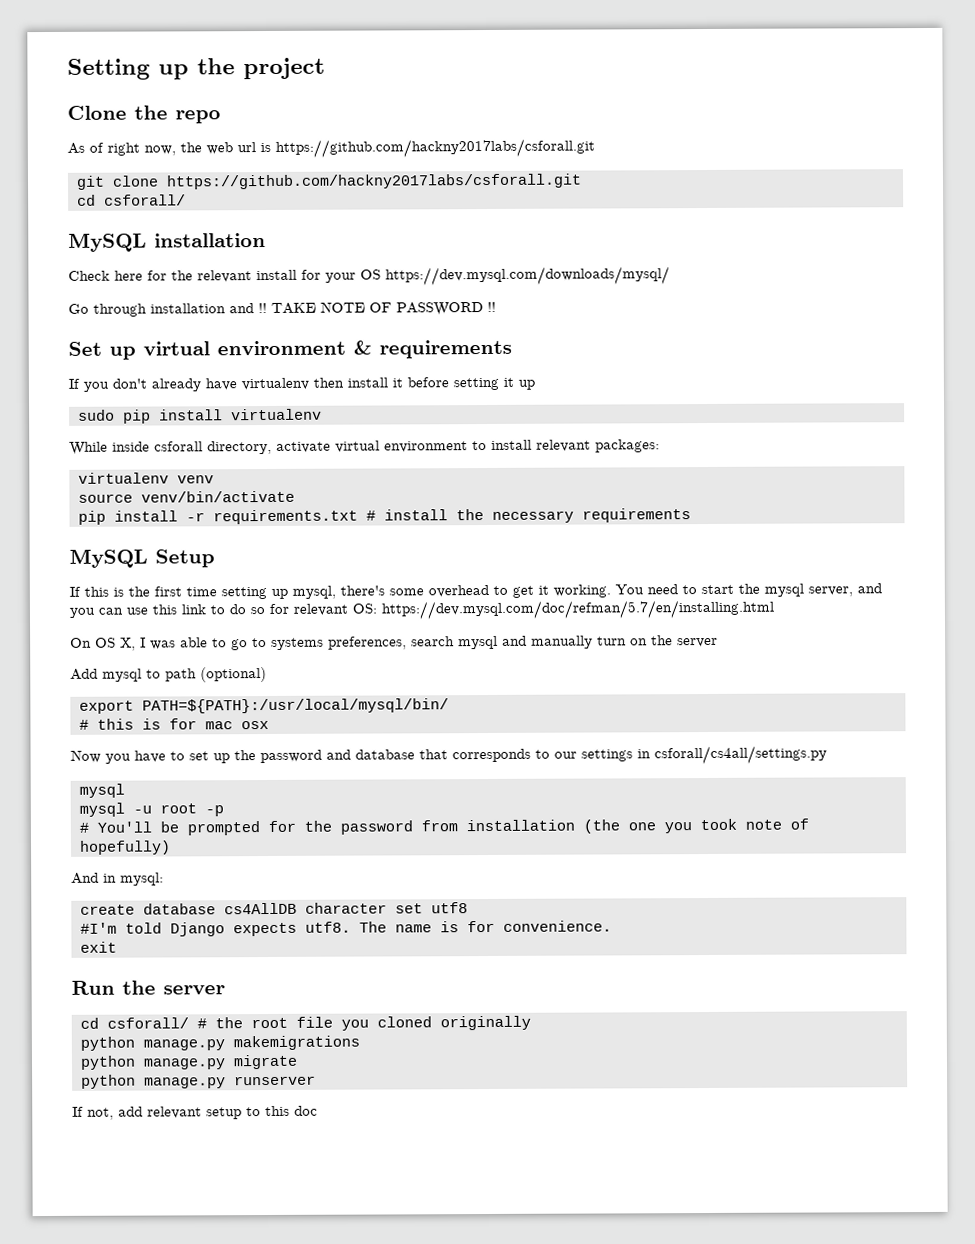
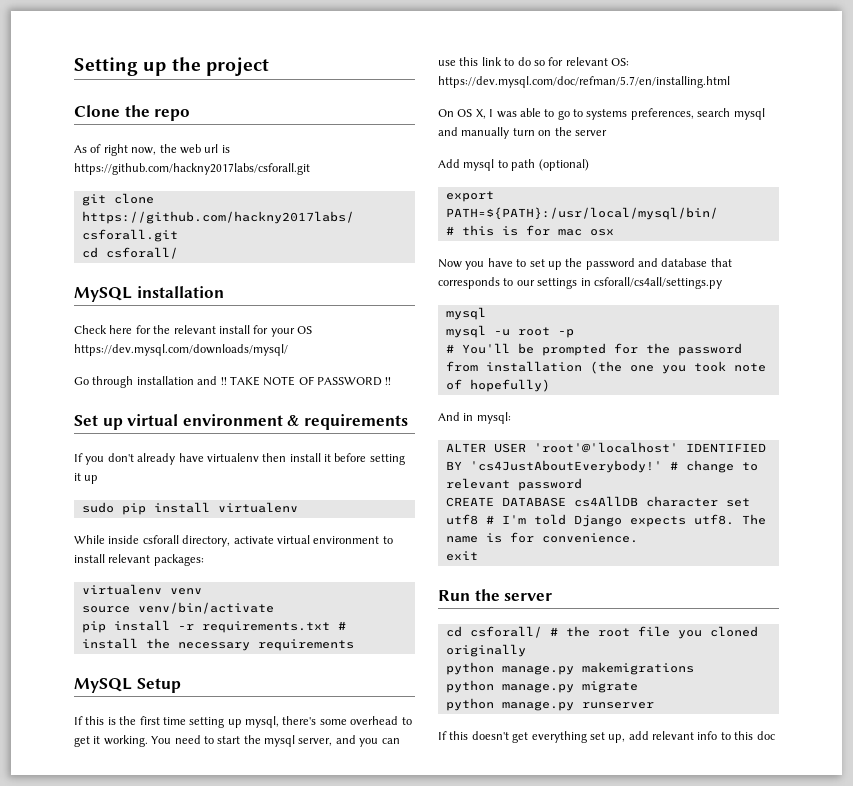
- create database cs4AllDB character set utf8
- #I'm told Django expects utf8.
+ ALTER USER 'root'@'localhost' IDENTIFIED BY 'cs4JustAboutEverybody!' # change to relevant password
+ CREATE DATABASE cs4AllDB character set utf8 # I'm told Django expects utf8.
- If not, add relevant setup to this doc
+ If this doesn't get everything set up, add relevant info to this doc

